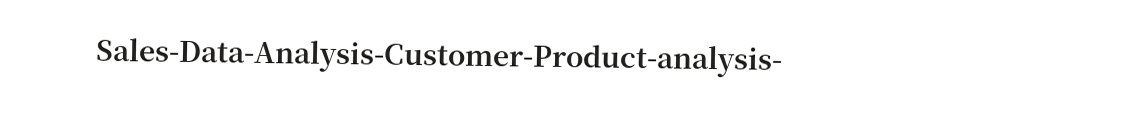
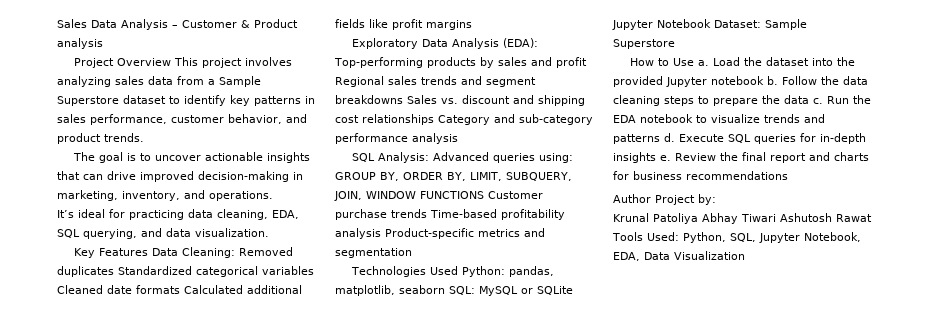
- Sales-Data-Analysis-Customer-Product-analysis-
+ Sales Data Analysis – Customer & Product analysis
+ Project Overview This project involves analyzing sales data from a Sample Superstore dataset to identify key patterns in sales performance, customer behavior, and product trends.
+ The goal is to uncover actionable insights that can drive improved decision-making in marketing, inventory, and operations.
+ It’s ideal for practicing data cleaning, EDA, SQL querying, and data visualization.
+ Key Features Data Cleaning: Removed duplicates Standardized categorical variables Cleaned date formats Calculated additional fields like profit margins
+ Exploratory Data Analysis (EDA): Top-performing products by sales and profit Regional sales trends and segment breakdowns Sales vs. discount and shipping cost relationships Category and sub-category performance analysis
+ SQL Analysis: Advanced queries using: GROUP BY, ORDER BY, LIMIT, SUBQUERY, JOIN, WINDOW FUNCTIONS Customer purchase trends Time-based profitability analysis Product-specific metrics and segmentation
+ Technologies Used Python: pandas, matplotlib, seaborn SQL: MySQL or SQLite Jupyter Notebook Dataset: Sample Superstore
+ How to Use a. Load the dataset into the provided Jupyter notebook b. Follow the data cleaning steps to prepare the data c. Run the EDA notebook to visualize trends and patterns d. Execute SQL queries for in-depth insights e. Review the final report and charts for business recommendations
+ Author Project by:
+ Krunal Patoliya Abhay Tiwari Ashutosh Rawat Tools Used: Python, SQL, Jupyter Notebook, EDA, Data Visualization

